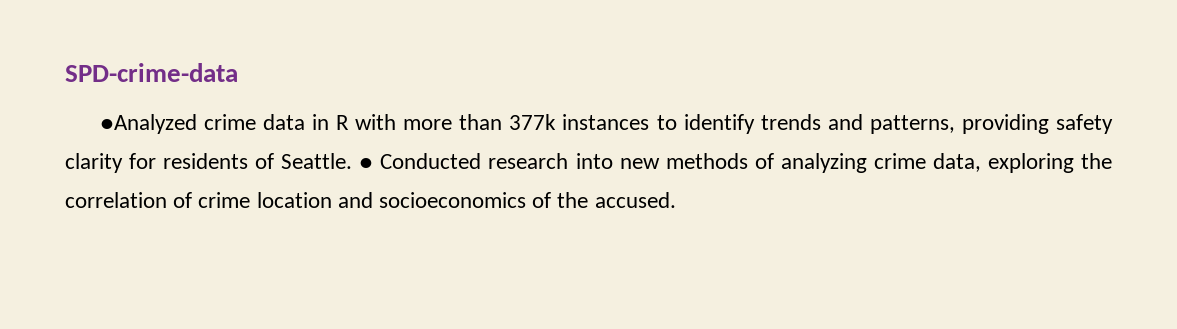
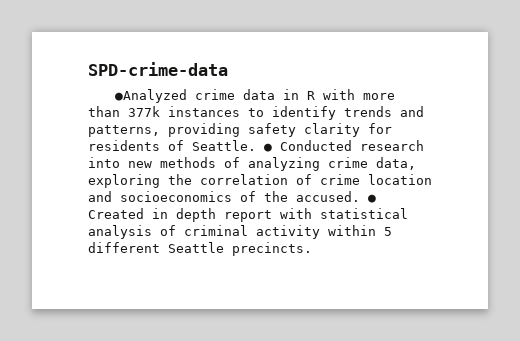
+ ● Created in depth report with statistical analysis of criminal activity within 5 different Seattle precincts.

